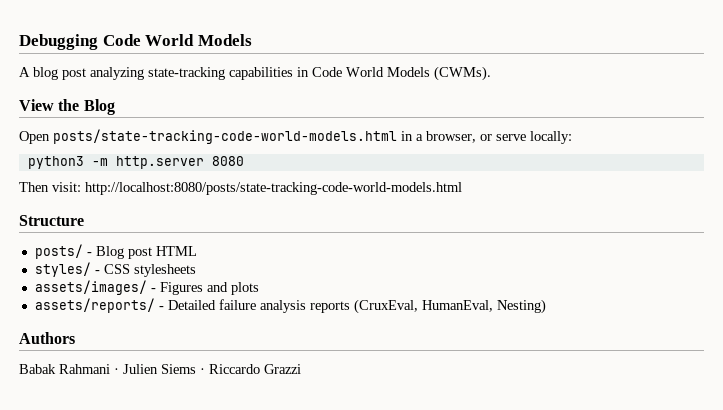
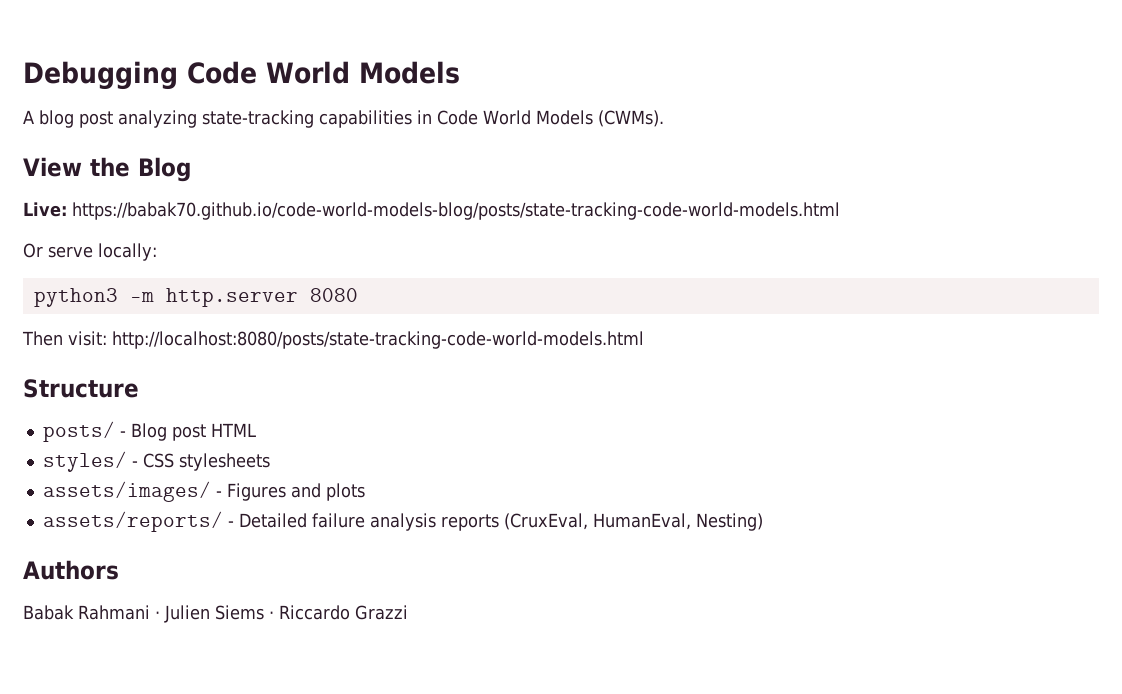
- Open posts/state-tracking-code-world-models.html in a browser, or serve locally:
+ Live: https://babak70.github.io/code-world-models-blog/posts/state-tracking-code-world-models.html
+ Or serve locally:

